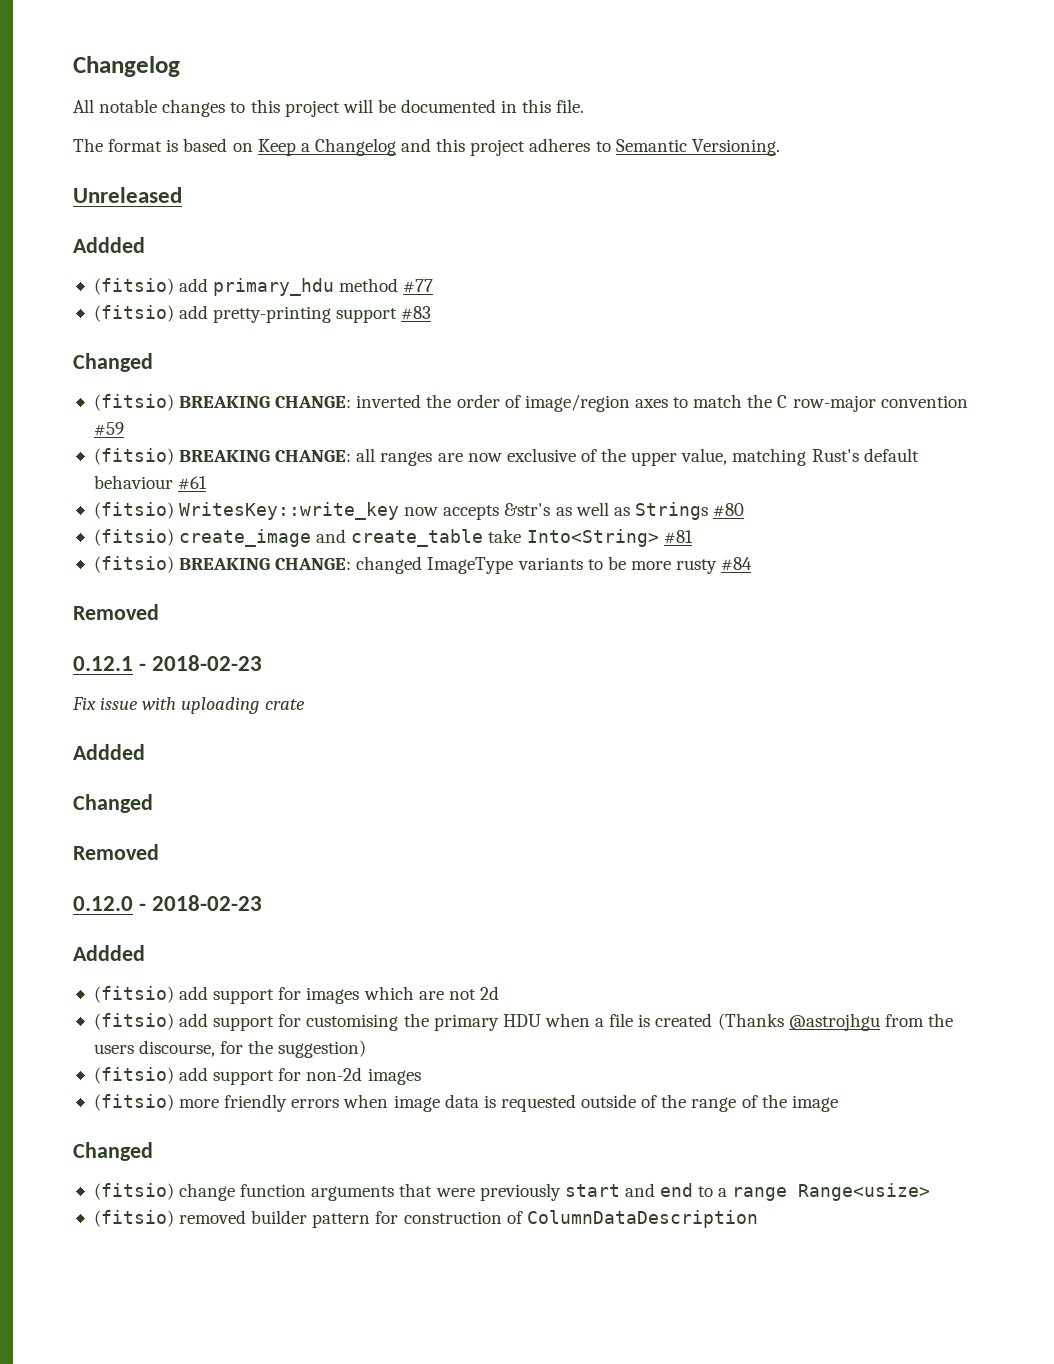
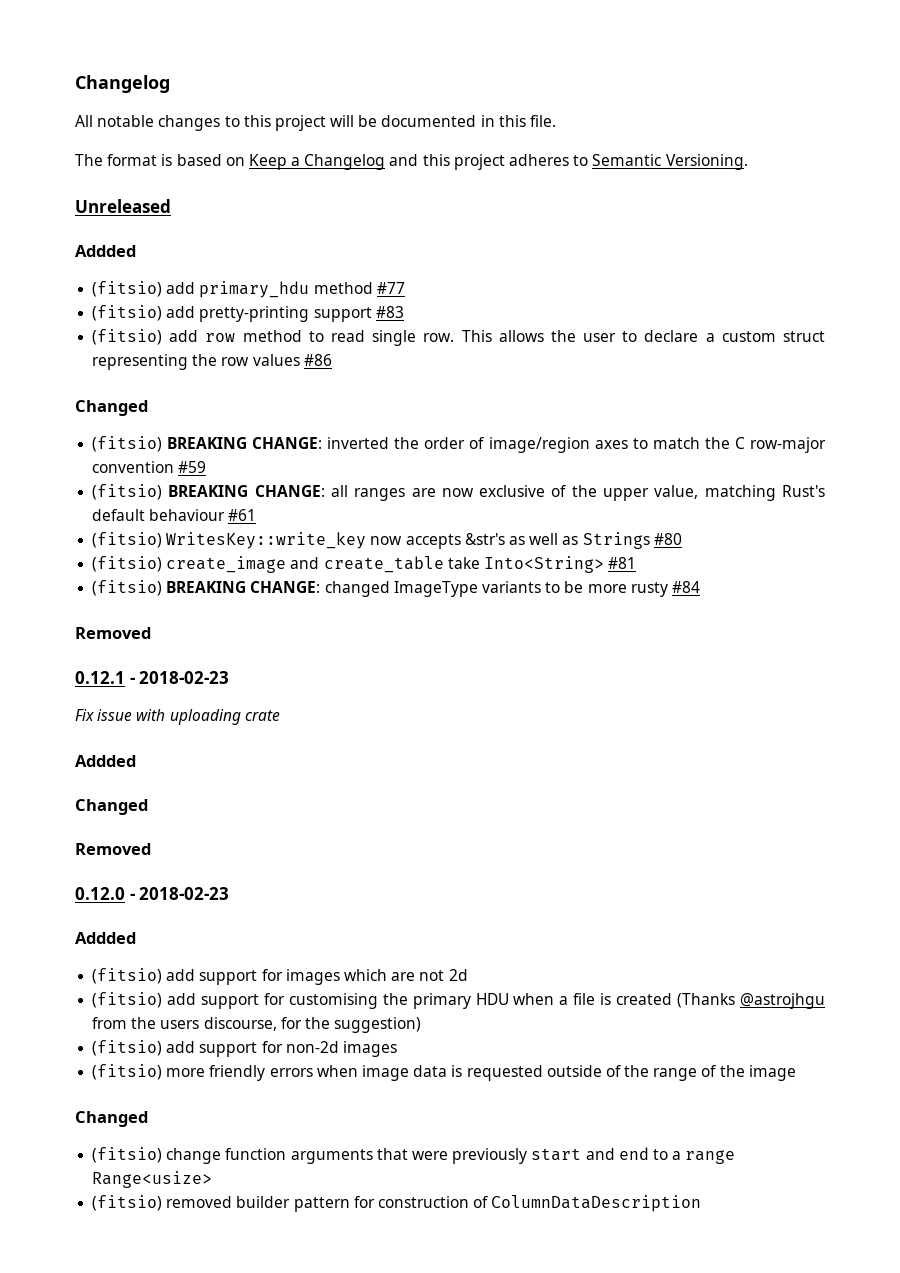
+ (fitsio) add row method to read single row. This allows the user to declare a custom struct representing the row values #86

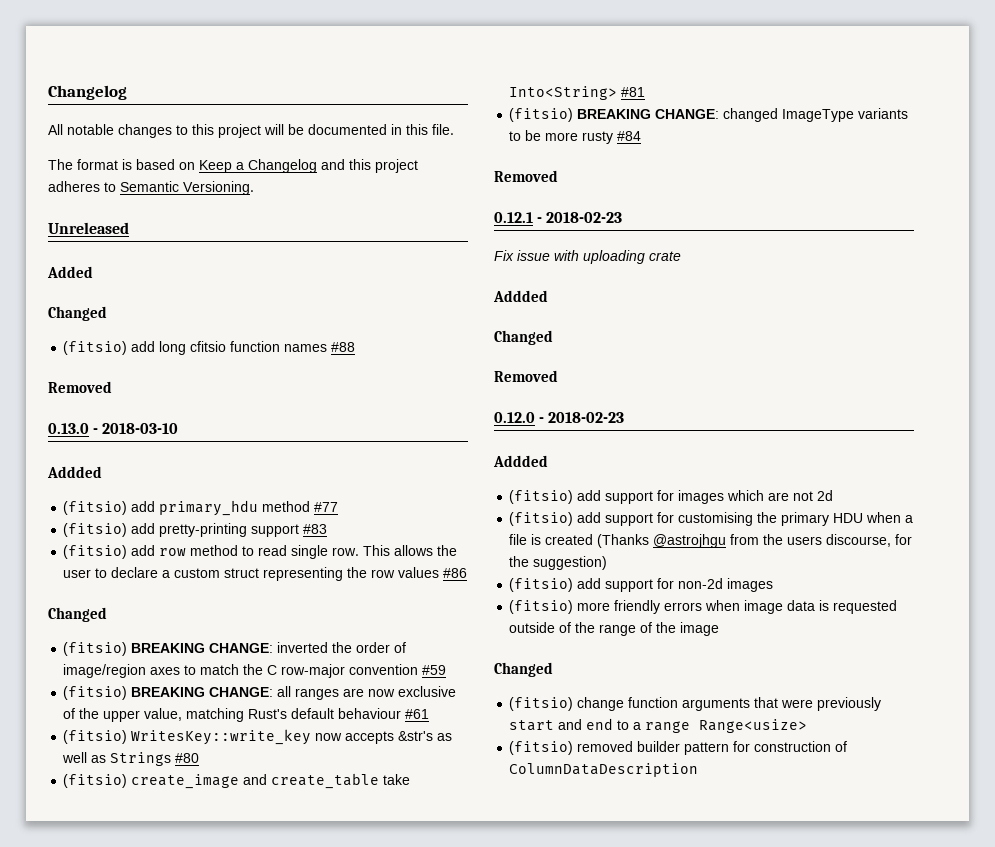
+ Added
+ Changed
+ (fitsio) add long cfitsio function names #88
+ Removed
+ 0.13.0 - 2018-03-10

